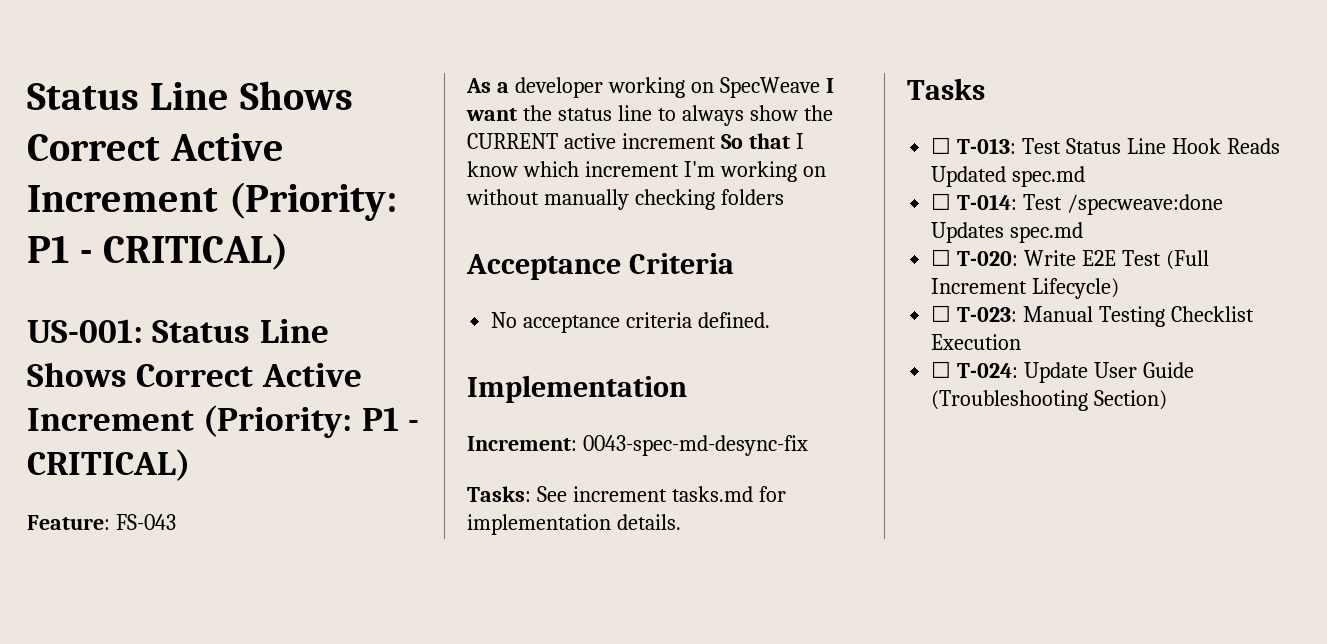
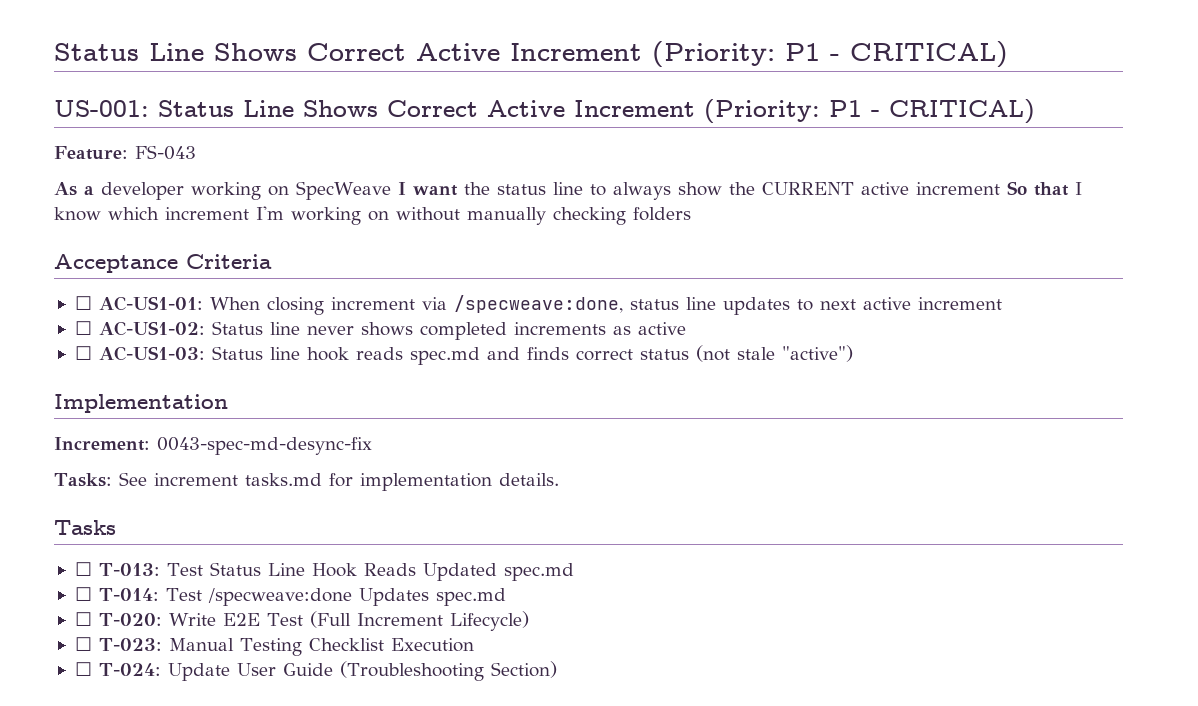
- No acceptance criteria defined.
+ ☐ AC-US1-01: When closing increment via /specweave:done, status line updates to next active increment
+ ☐ AC-US1-02: Status line never shows completed increments as active
+ ☐ AC-US1-03: Status line hook reads spec.md and finds correct status (not stale "active")

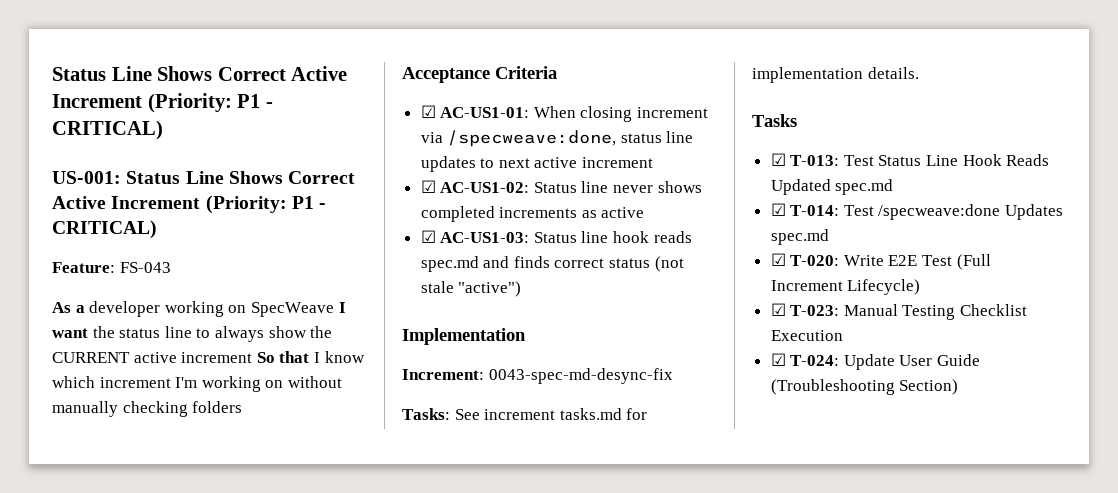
- ☐ AC-US1-01: When closing increment via /specweave:done, status line updates to next active increment
+ ☑ AC-US1-01: When closing increment via /specweave:done, status line updates to next active increment
- ☐ AC-US1-02: Status line never shows completed increments as active
+ ☑ AC-US1-02: Status line never shows completed increments as active
- ☐ AC-US1-03: Status line hook reads spec.md and finds correct status (not stale "active")
+ ☑ AC-US1-03: Status line hook reads spec.md and finds correct status (not stale "active")
- ☐ T-013: Test Status Line Hook Reads Updated spec.md
+ ☑ T-013: Test Status Line Hook Reads Updated spec.md
- ☐ T-014: Test /specweave:done Updates spec.md
+ ☑ T-014: Test /specweave:done Updates spec.md
- ☐ T-020: Write E2E Test (Full Increment Lifecycle)
+ ☑ T-020: Write E2E Test (Full Increment Lifecycle)
- ☐ T-023: Manual Testing Checklist Execution
+ ☑ T-023: Manual Testing Checklist Execution
- ☐ T-024: Update User Guide (Troubleshooting Section)
+ ☑ T-024: Update User Guide (Troubleshooting Section)

